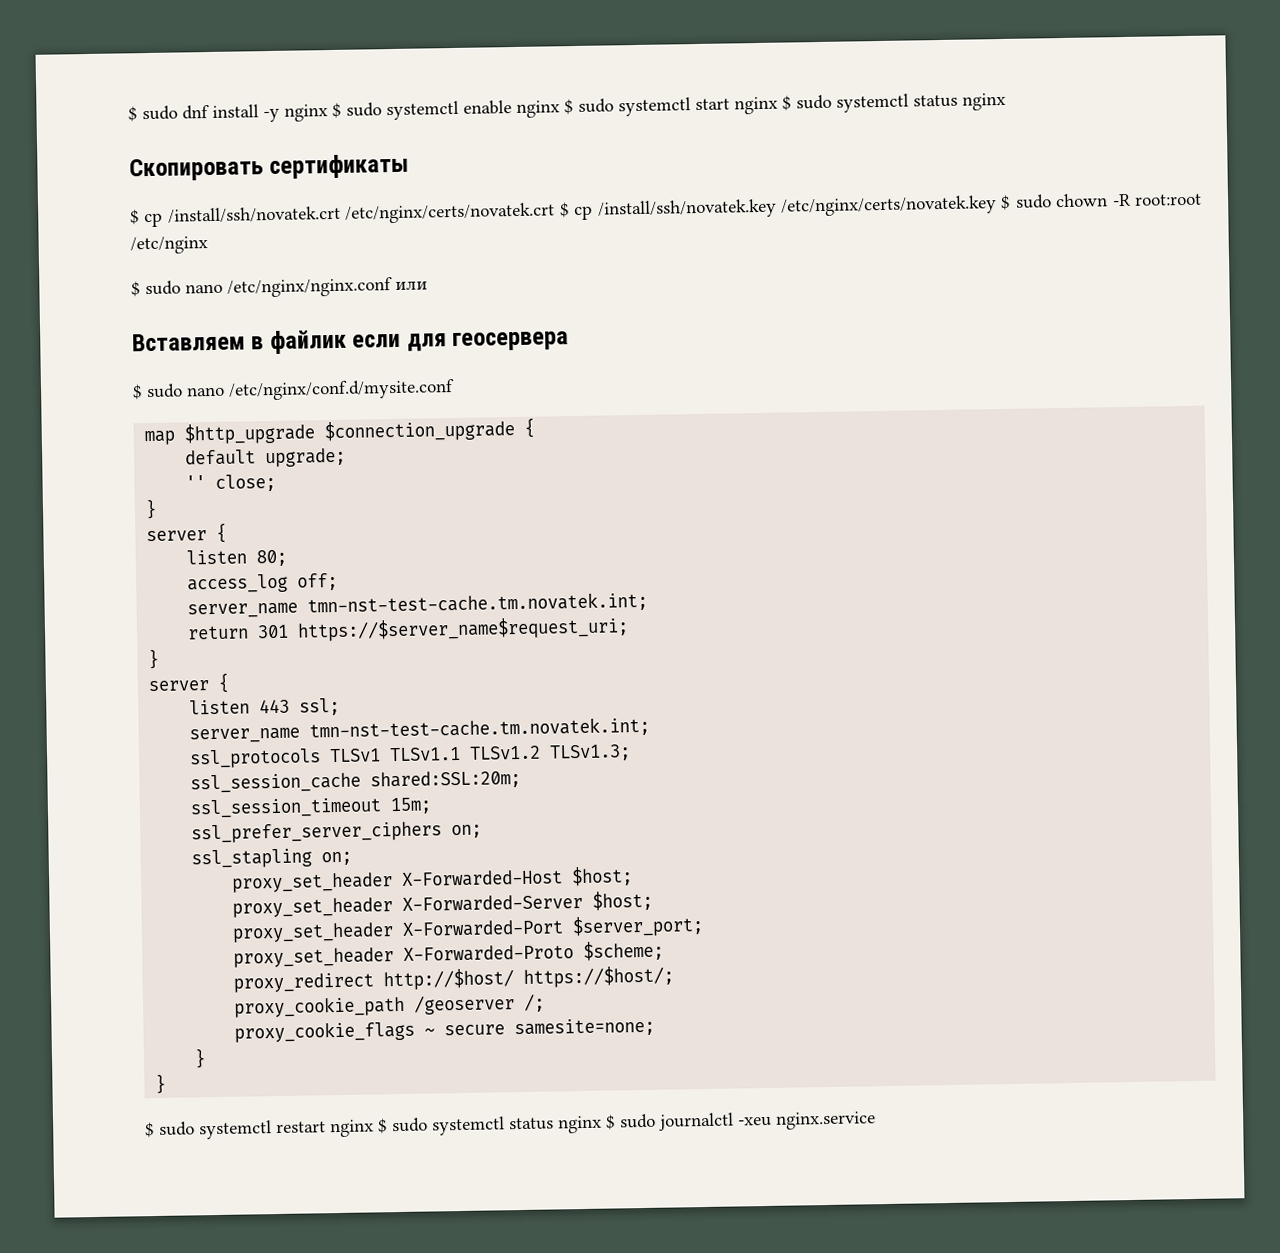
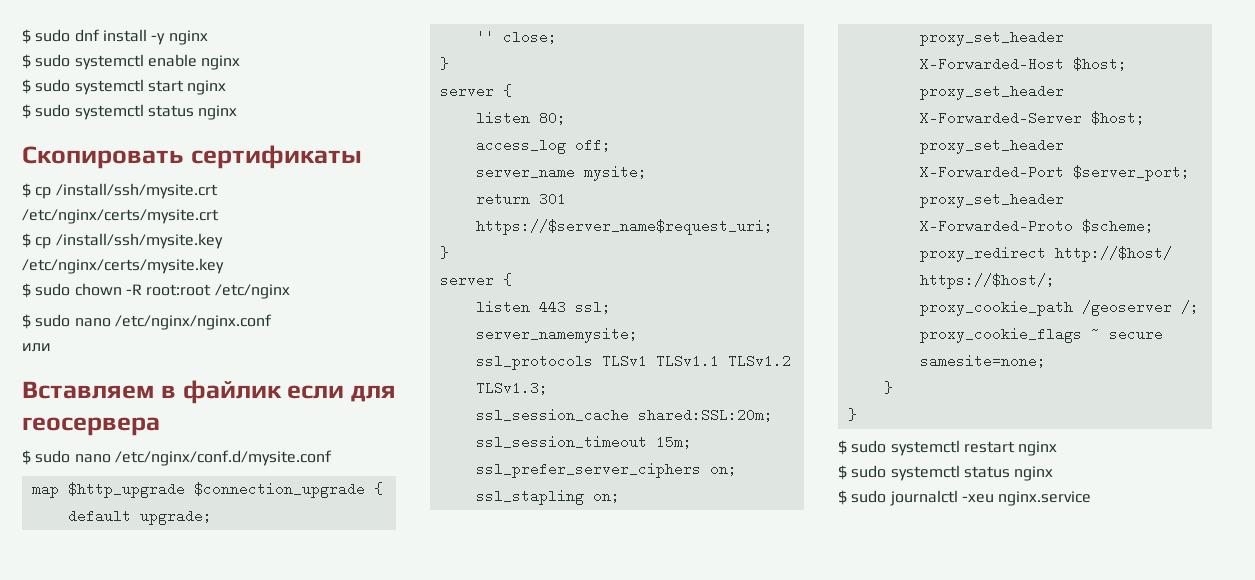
- $ sudo dnf install -y nginx $ sudo systemctl enable nginx $ sudo systemctl start nginx $ sudo systemctl status nginx
+ $ sudo dnf install -y nginx
+ $ sudo systemctl enable nginx
+ $ sudo systemctl start nginx
+ $ sudo systemctl status nginx
- $ cp /install/ssh/novatek.crt /etc/nginx/certs/novatek.crt $ cp /install/ssh/novatek.key /etc/nginx/certs/novatek.key $ sudo chown -R root:root /etc/nginx
+ $ cp /install/ssh/mysite.crt /etc/nginx/certs/mysite.crt
+ $ cp /install/ssh/mysite.key /etc/nginx/certs/mysite.key
+ $ sudo chown -R root:root /etc/nginx
- $ sudo nano /etc/nginx/nginx.conf или
+ $ sudo nano /etc/nginx/nginx.conf
+ или
  access_log off;
- server_name tmn-nst-test-cache.tm.novatek.int;
+ server_name mysite;
  listen 443 ssl;
- server_name tmn-nst-test-cache.tm.novatek.int;
+ server_namemysite;
- $ sudo systemctl restart nginx $ sudo systemctl status nginx $ sudo journalctl -xeu nginx.service
+ $ sudo systemctl restart nginx
+ $ sudo systemctl status nginx
+ $ sudo journalctl -xeu nginx.service

